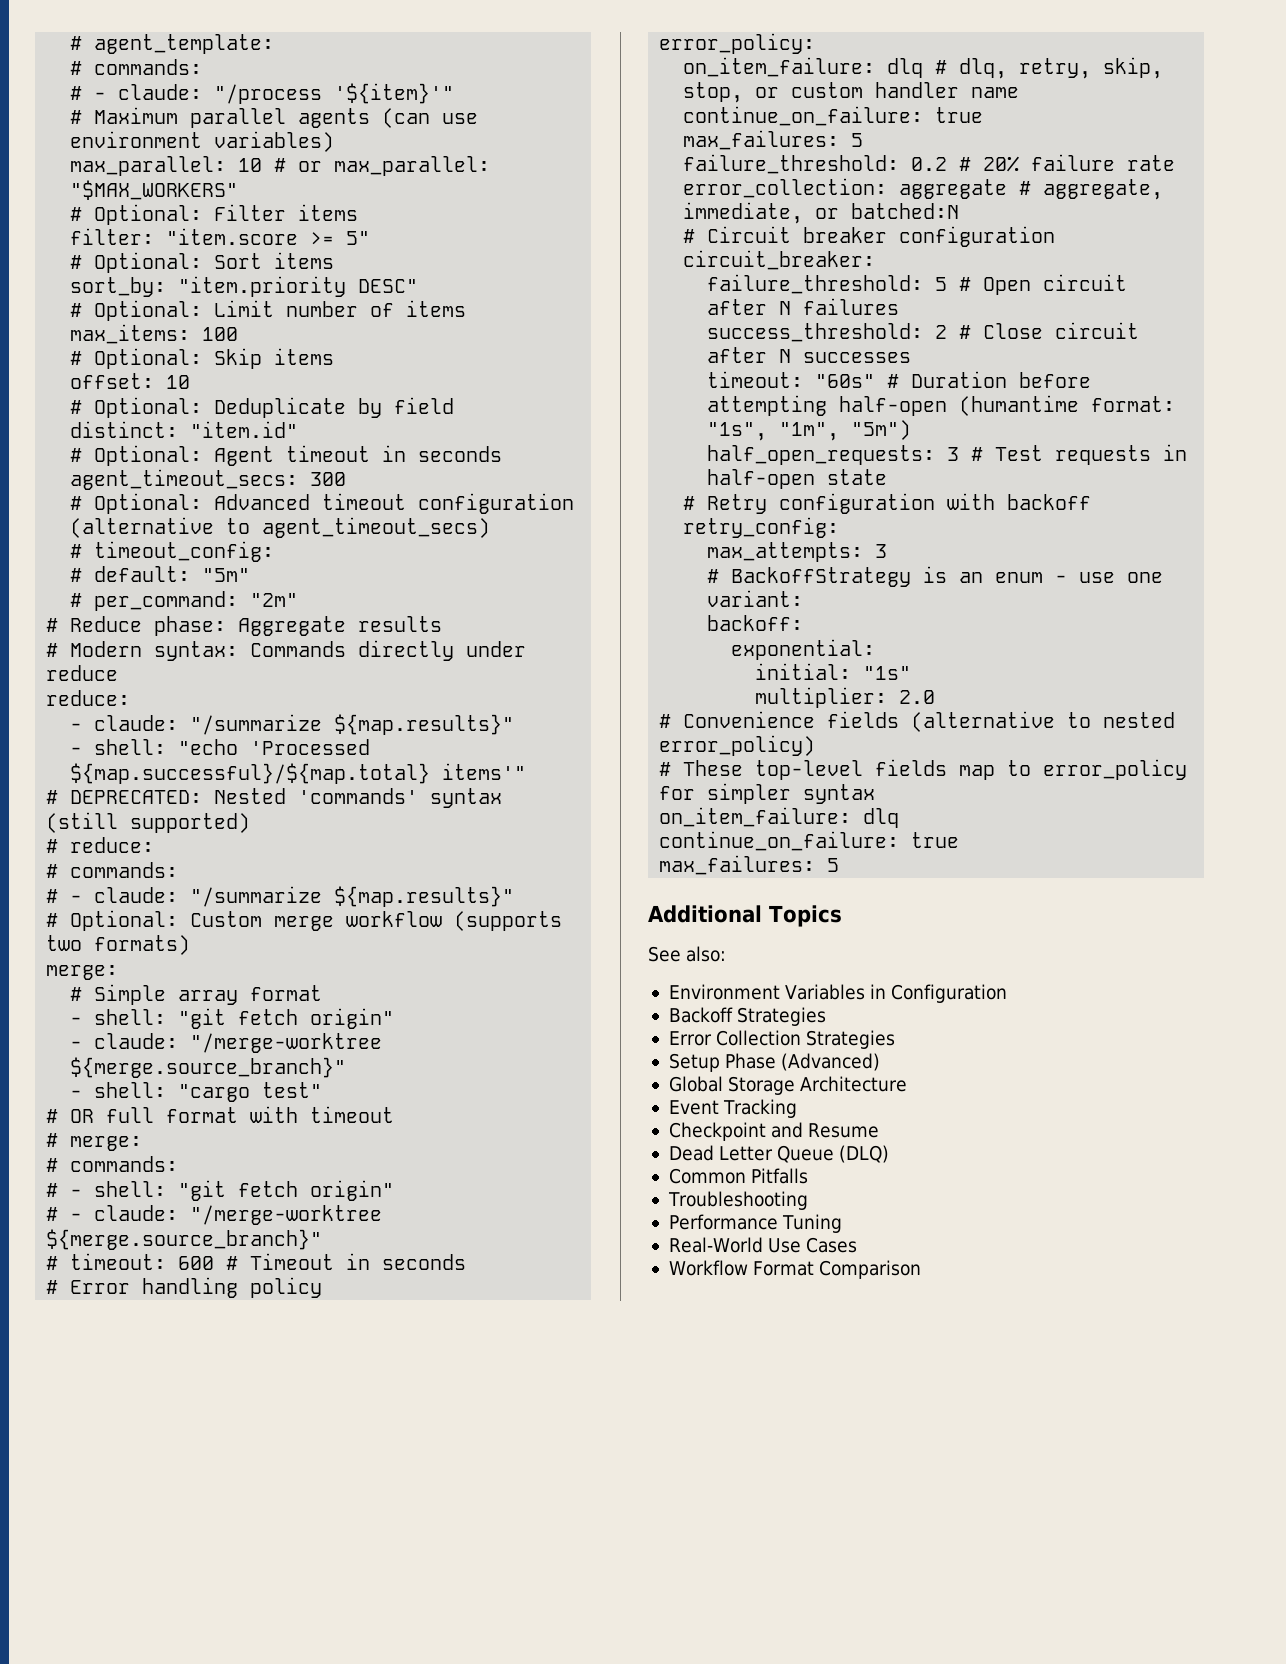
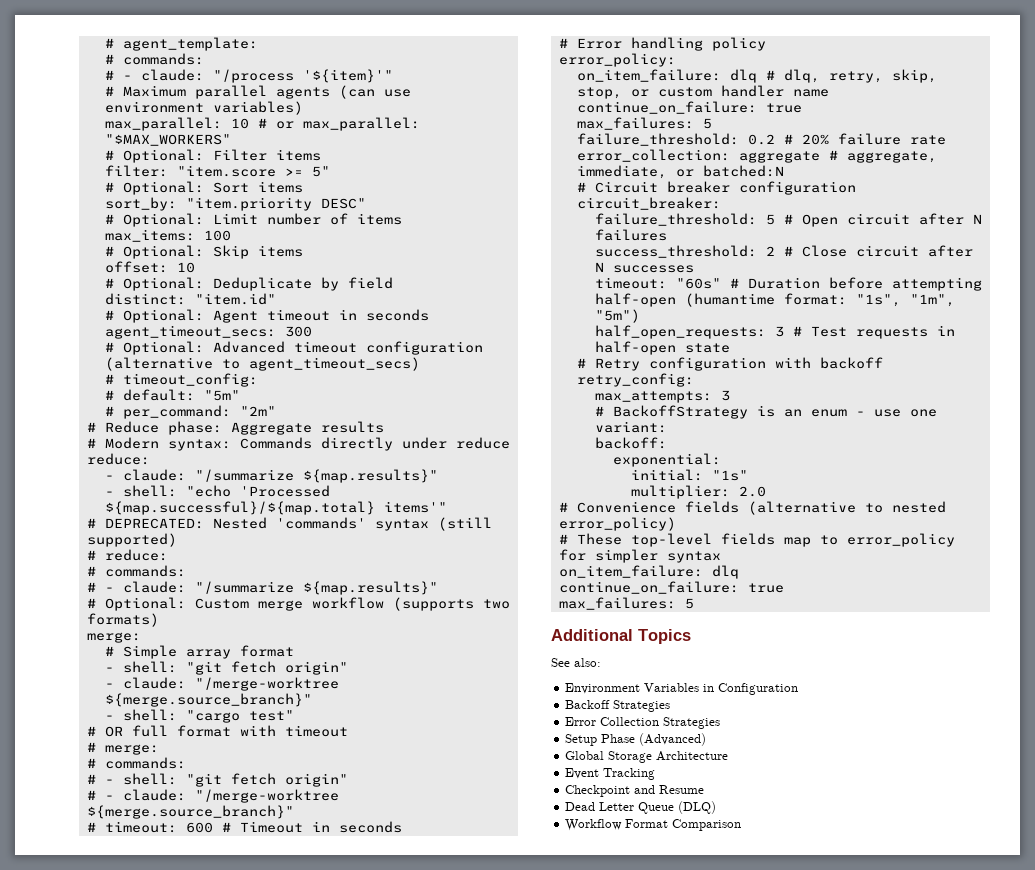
- Common Pitfalls
- Troubleshooting
- Performance Tuning
- Real-World Use Cases

